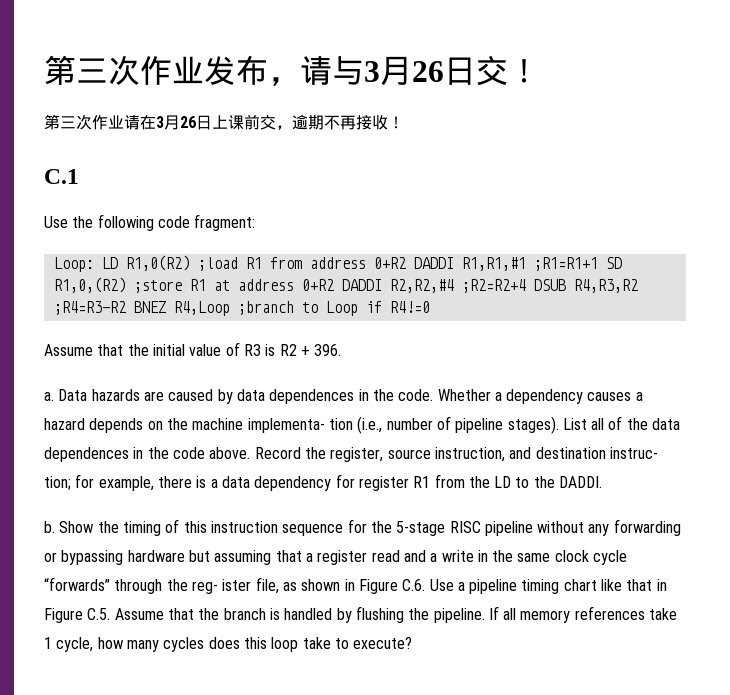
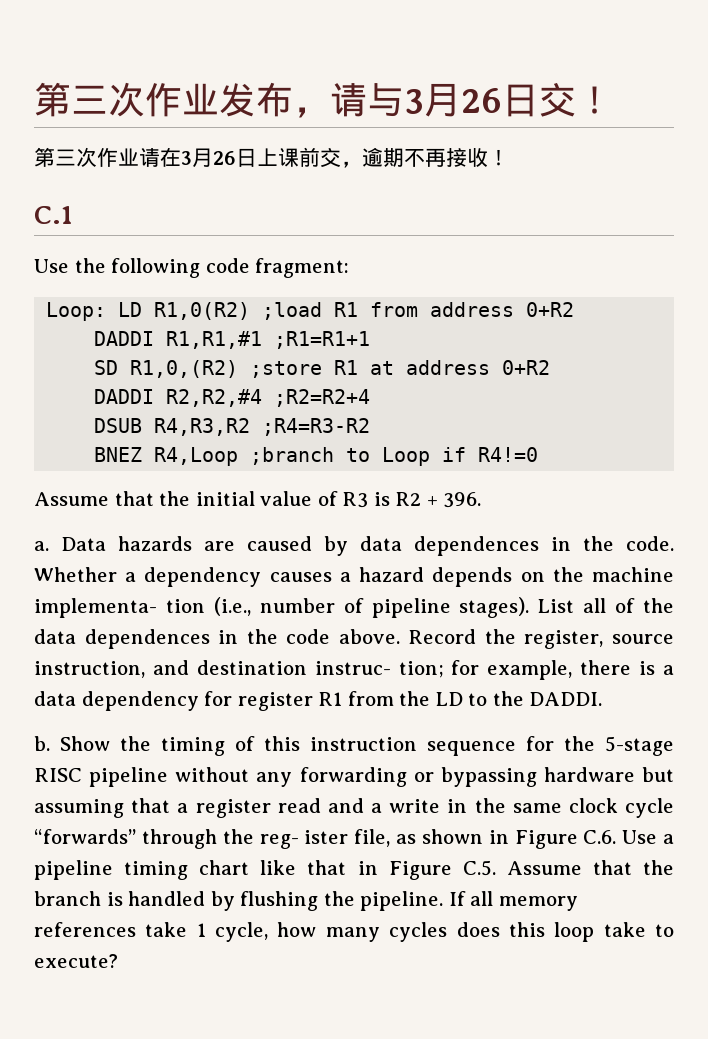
- Loop: LD R1,0(R2) ;load R1 from address 0+R2 DADDI R1,R1,#1 ;R1=R1+1 SD R1,0,(R2) ;store R1 at address 0+R2 DADDI R2,R2,#4 ;R2=R2+4 DSUB R4,R3,R2 ;R4=R3-R2 BNEZ R4,Loop ;branch to Loop if R4!=0
+ Loop: LD R1,0(R2) ;load R1 from address 0+R2
+ DADDI R1,R1,#1 ;R1=R1+1
+ SD R1,0,(R2) ;store R1 at address 0+R2
+ DADDI R2,R2,#4 ;R2=R2+4
+ DSUB R4,R3,R2 ;R4=R3-R2
+ BNEZ R4,Loop ;branch to Loop if R4!=0

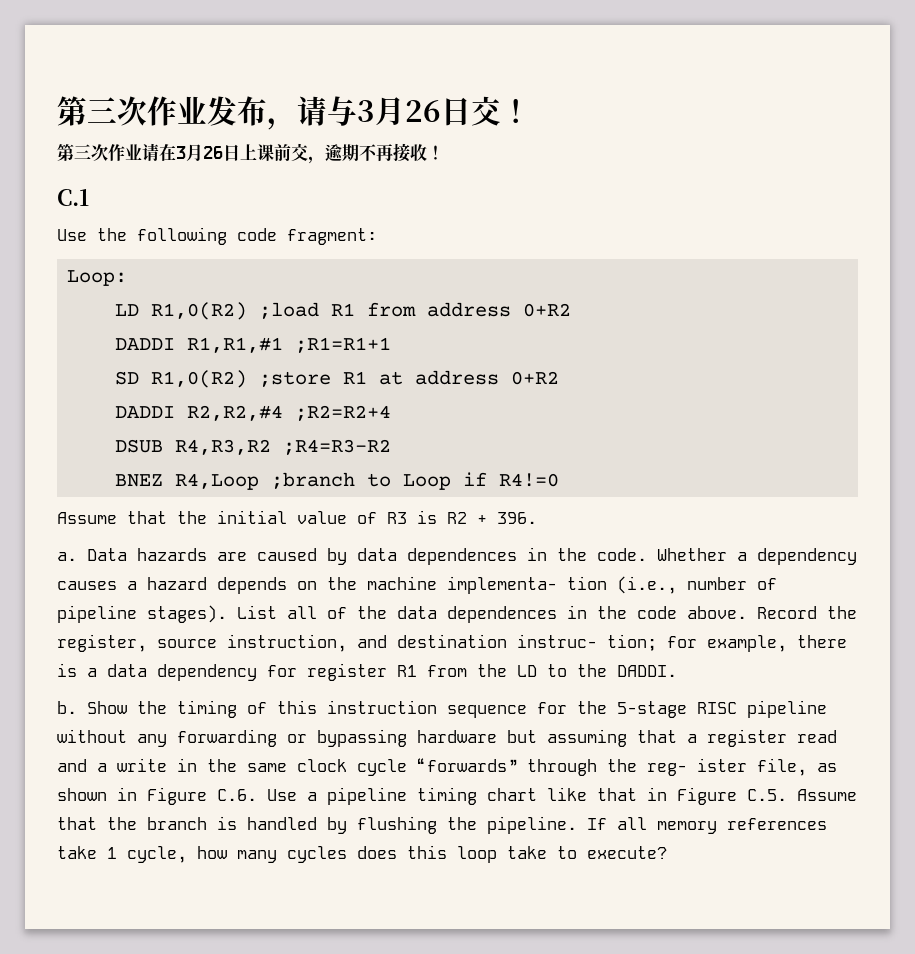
- Loop: LD R1,0(R2) ;load R1 from address 0+R2
+ Loop:
+ LD R1,0(R2) ;load R1 from address 0+R2
- SD R1,0,(R2) ;store R1 at address 0+R2
+ SD R1,0(R2) ;store R1 at address 0+R2

